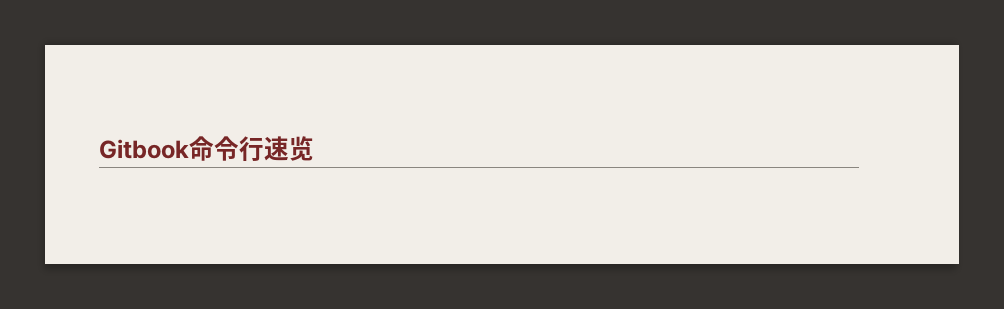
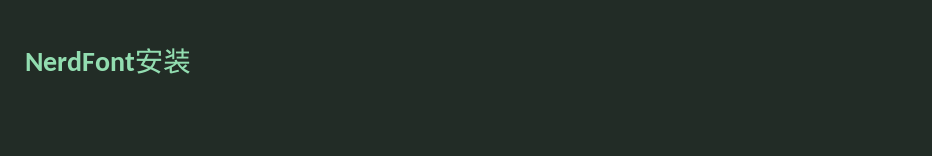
- Gitbook命令行速览
+ NerdFont安装

